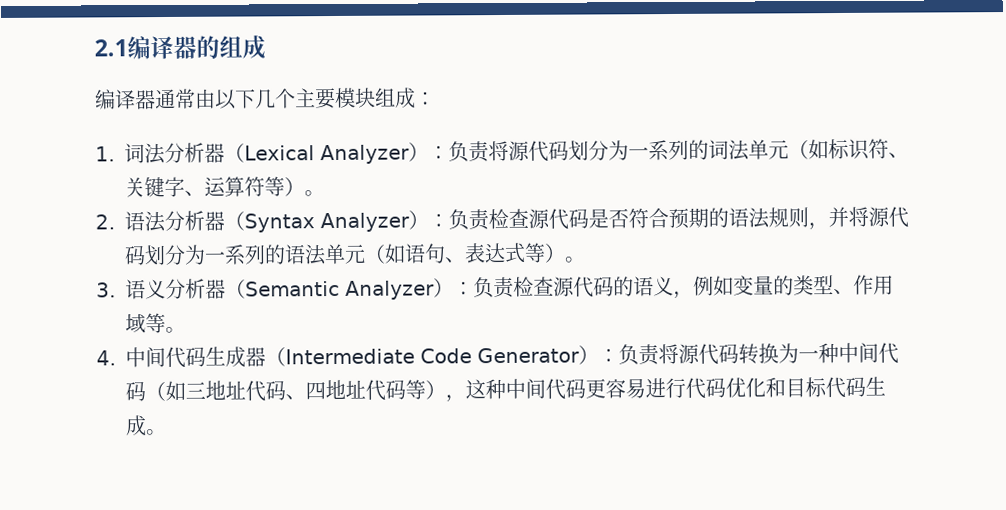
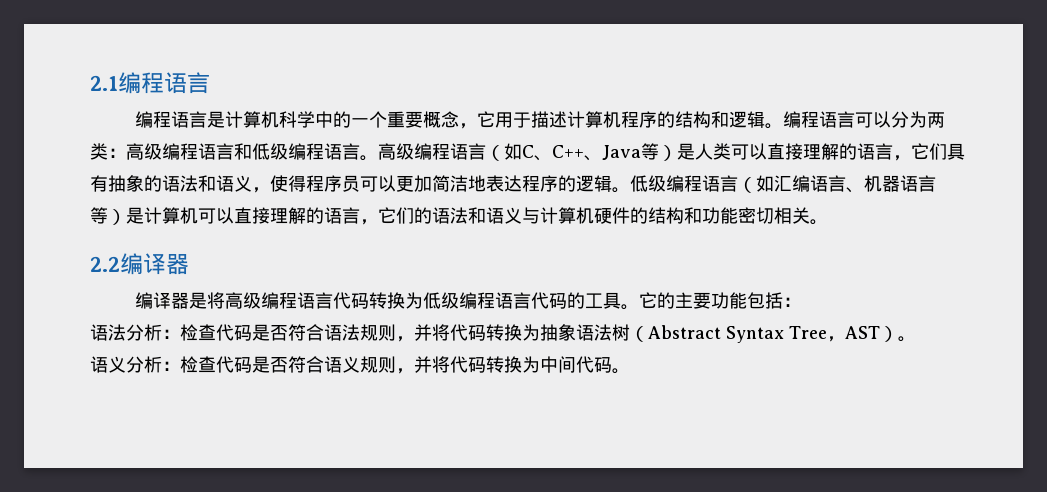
- 2.1编译器的组成
- 编译器通常由以下几个主要模块组成：
- 1.词法分析器（Lexical Analyzer）：负责将源代码划分为一系列的词法单元（如标识符、关键字、运算符等）。
- 2.语法分析器（Syntax Analyzer）：负责检查源代码是否符合预期的语法规则，并将源代码划分为一系列的语法单元（如语句、表达式等）。
- 3.语义分析器（Semantic Analyzer）：负责检查源代码的语义，例如变量的类型、作用域等。
- 4.中间代码生成器（Intermediate Code Generator）：负责将源代码转换为一种中间代码（如三地址代码、四地址代码等），这种中间代码更容易进行代码优化和目标代码生成。
+ 2.1编程语言
+ 编程语言是计算机科学中的一个重要概念，它用于描述计算机程序的结构和逻辑。编程语言可以分为两类：高级编程语言和低级编程语言。高级编程语言（如C、C++、Java等）是人类可以直接理解的语言，它们具有抽象的语法和语义，使得程序员可以更加简洁地表达程序的逻辑。低级编程语言（如汇编语言、机器语言等）是计算机可以直接理解的语言，它们的语法和语义与计算机硬件的结构和功能密切相关。
+ 2.2编译器
+ 编译器是将高级编程语言代码转换为低级编程语言代码的工具。它的主要功能包括：
+ 语法分析：检查代码是否符合语法规则，并将代码转换为抽象语法树（Abstract Syntax Tree，AST）。
+ 语义分析：检查代码是否符合语义规则，并将代码转换为中间代码。

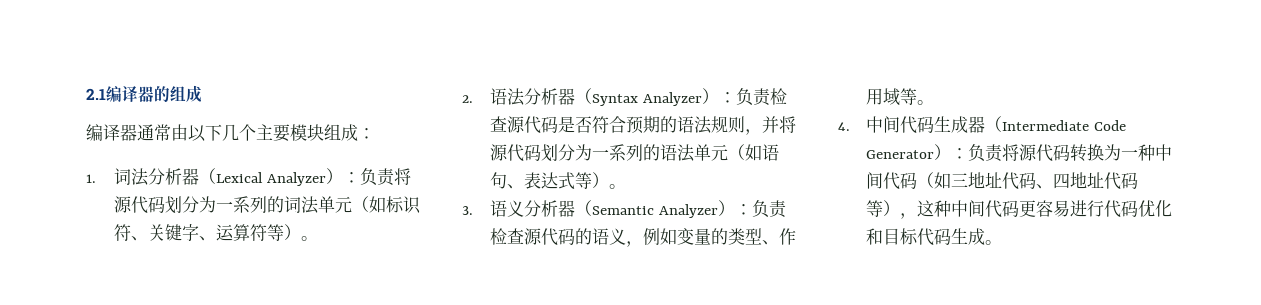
- 2.1编程语言
- 编程语言是计算机科学中的一个重要概念，它用于描述计算机程序的结构和逻辑。编程语言可以分为两类：高级编程语言和低级编程语言。高级编程语言（如C、C++、Java等）是人类可以直接理解的语言，它们具有抽象的语法和语义，使得程序员可以更加简洁地表达程序的逻辑。低级编程语言（如汇编语言、机器语言等）是计算机可以直接理解的语言，它们的语法和语义与计算机硬件的结构和功能密切相关。
- 2.2编译器
- 编译器是将高级编程语言代码转换为低级编程语言代码的工具。它的主要功能包括：
- 语法分析：检查代码是否符合语法规则，并将代码转换为抽象语法树（Abstract Syntax Tree，AST）。
- 语义分析：检查代码是否符合语义规则，并将代码转换为中间代码。
+ 2.1编译器的组成
+ 编译器通常由以下几个主要模块组成：
+ 1.词法分析器（Lexical Analyzer）：负责将源代码划分为一系列的词法单元（如标识符、关键字、运算符等）。
+ 2.语法分析器（Syntax Analyzer）：负责检查源代码是否符合预期的语法规则，并将源代码划分为一系列的语法单元（如语句、表达式等）。
+ 3.语义分析器（Semantic Analyzer）：负责检查源代码的语义，例如变量的类型、作用域等。
+ 4.中间代码生成器（Intermediate Code Generator）：负责将源代码转换为一种中间代码（如三地址代码、四地址代码等），这种中间代码更容易进行代码优化和目标代码生成。

